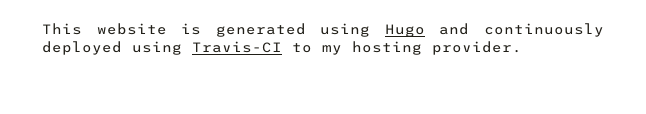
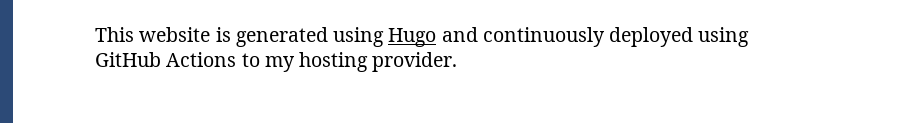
- This website is generated using Hugo and continuously deployed using Travis-CI to my hosting provider.
+ This website is generated using Hugo and continuously deployed using GitHub Actions to my hosting provider.

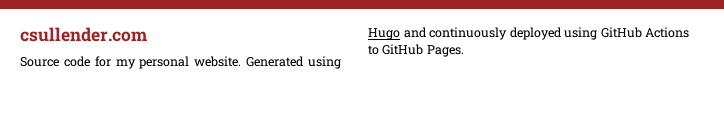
- This website is generated using Hugo and continuously deployed using GitHub Actions to my hosting provider.
+ csullender.com
+ Source code for my personal website. Generated using Hugo and continuously deployed using GitHub Actions to GitHub Pages.

